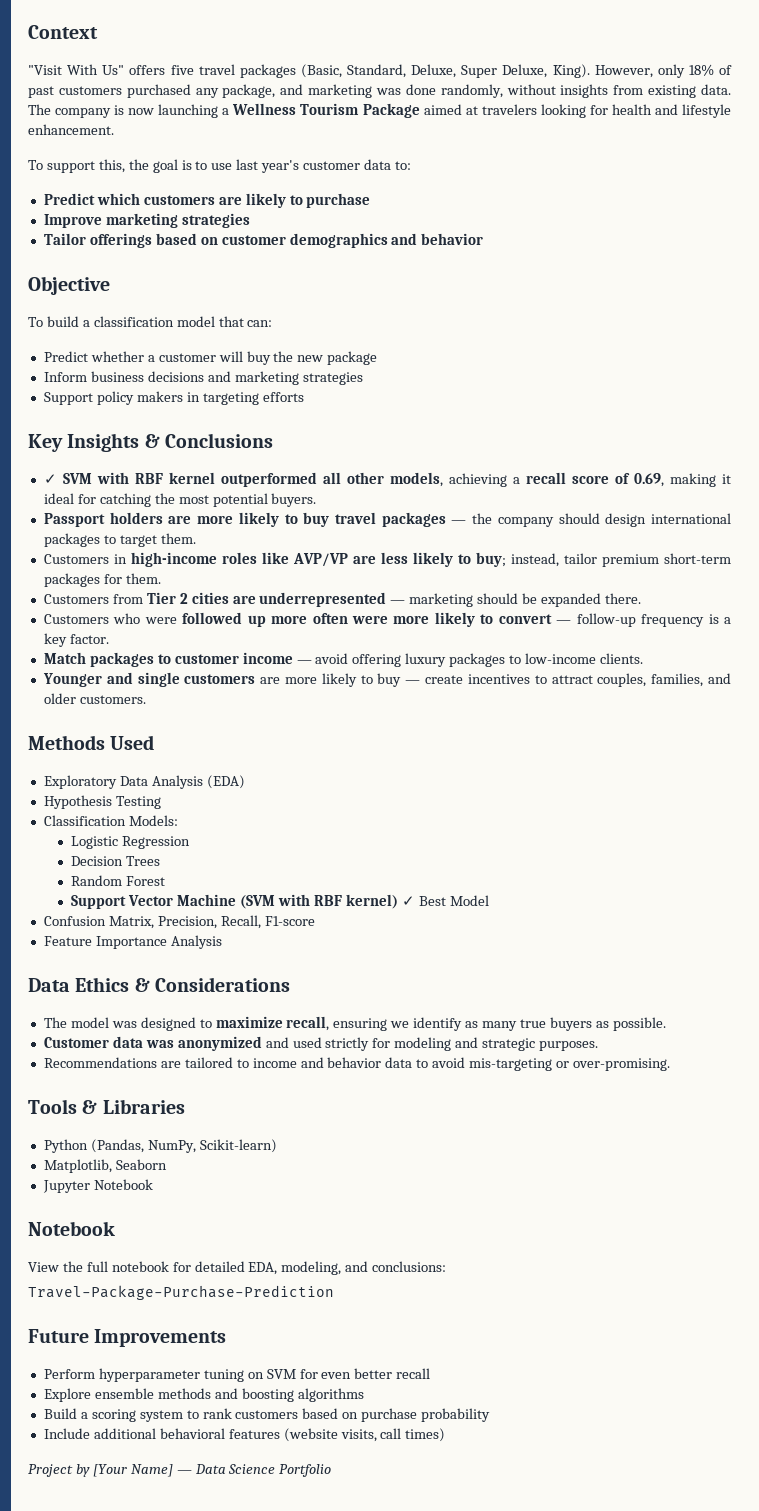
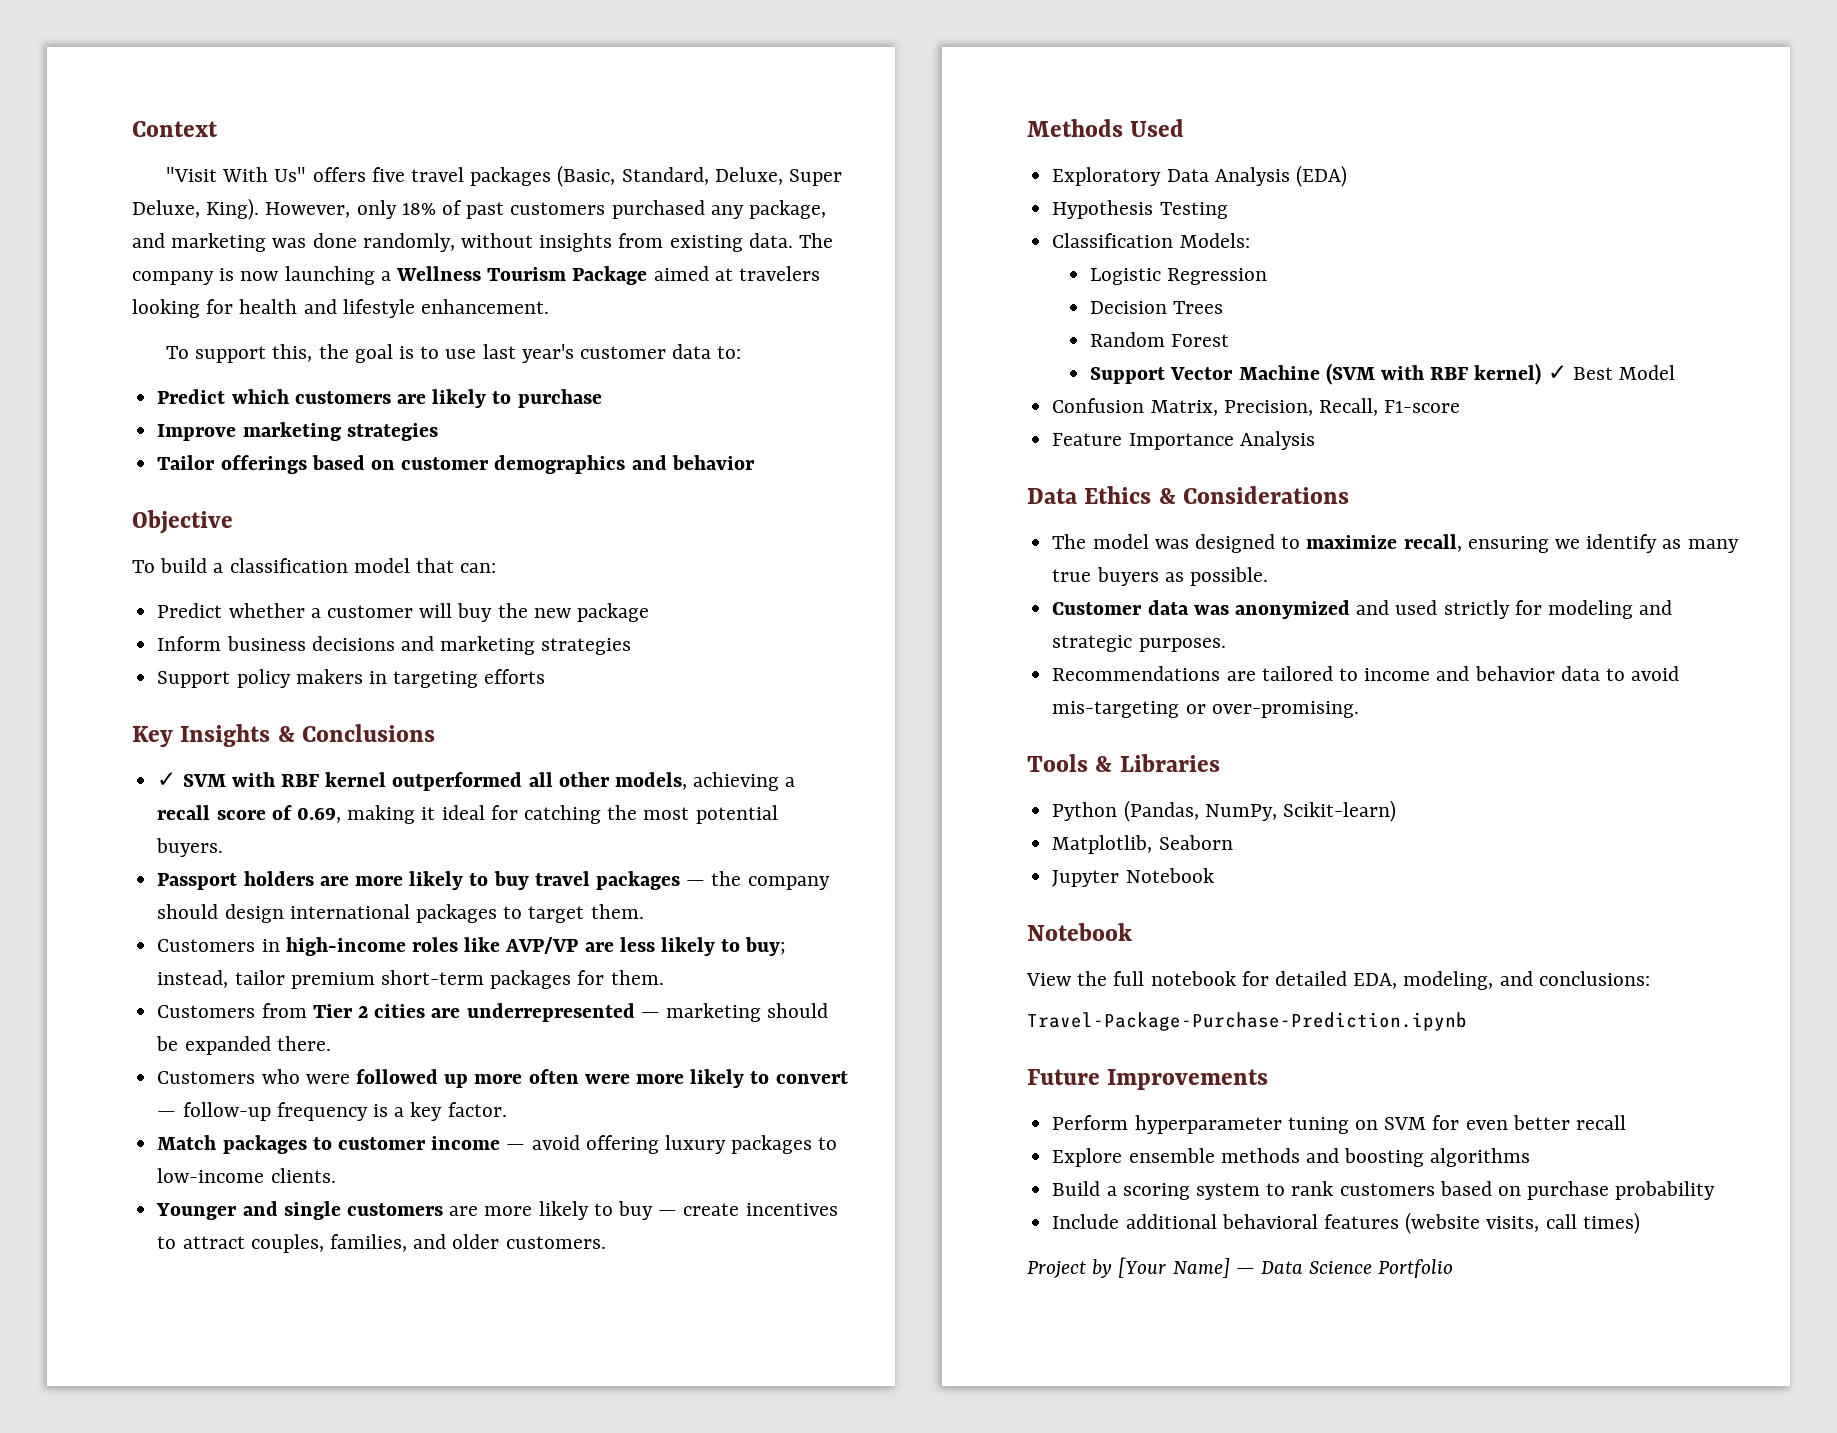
- Travel-Package-Purchase-Prediction
+ Travel-Package-Purchase-Prediction.ipynb

